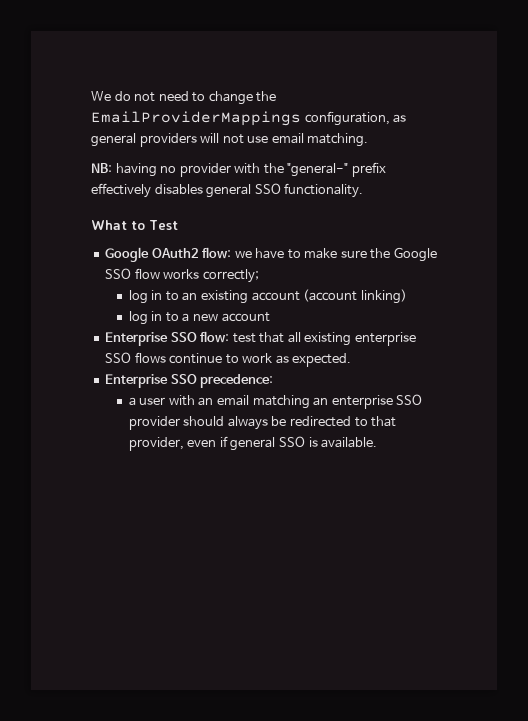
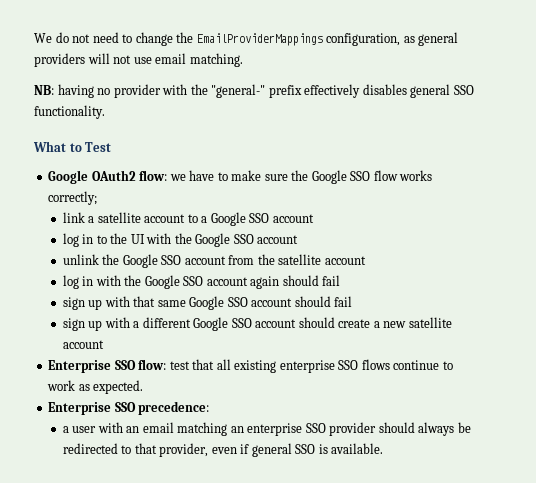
- log in to an existing account (account linking)
- log in to a new account
+ link a satellite account to a Google SSO account
+ log in to the UI with the Google SSO account
+ unlink the Google SSO account from the satellite account
+ log in with the Google SSO account again should fail
+ sign up with that same Google SSO account should fail
+ sign up with a different Google SSO account should create a new satellite account

